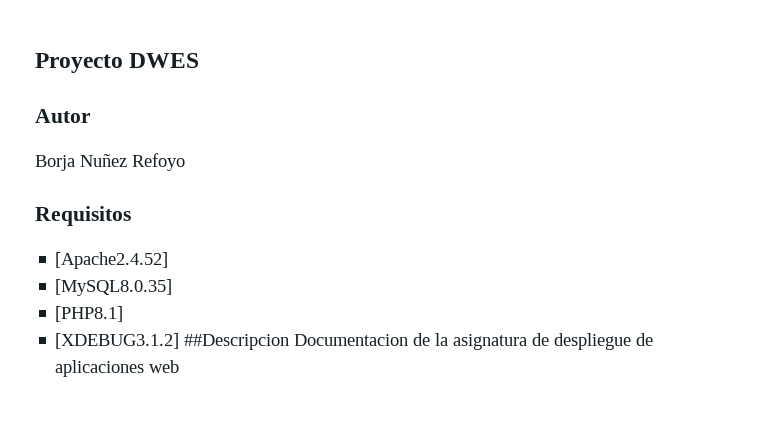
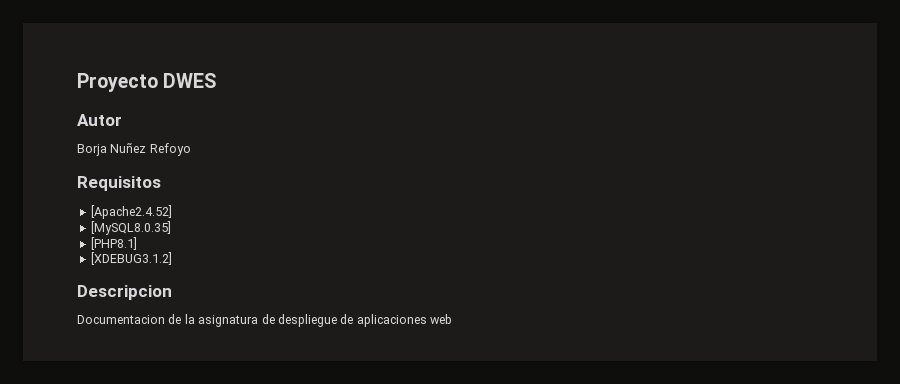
- [XDEBUG3.1.2] ##Descripcion Documentacion de la asignatura de despliegue de aplicaciones web
+ [XDEBUG3.1.2]
+ Descripcion
+ Documentacion de la asignatura de despliegue de aplicaciones web

